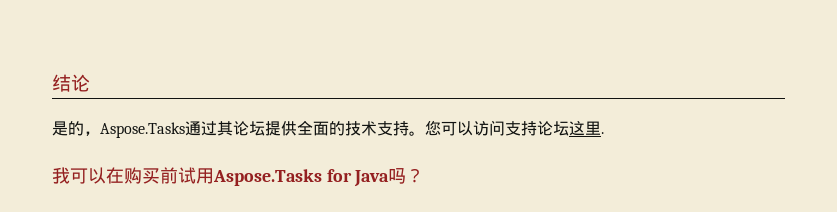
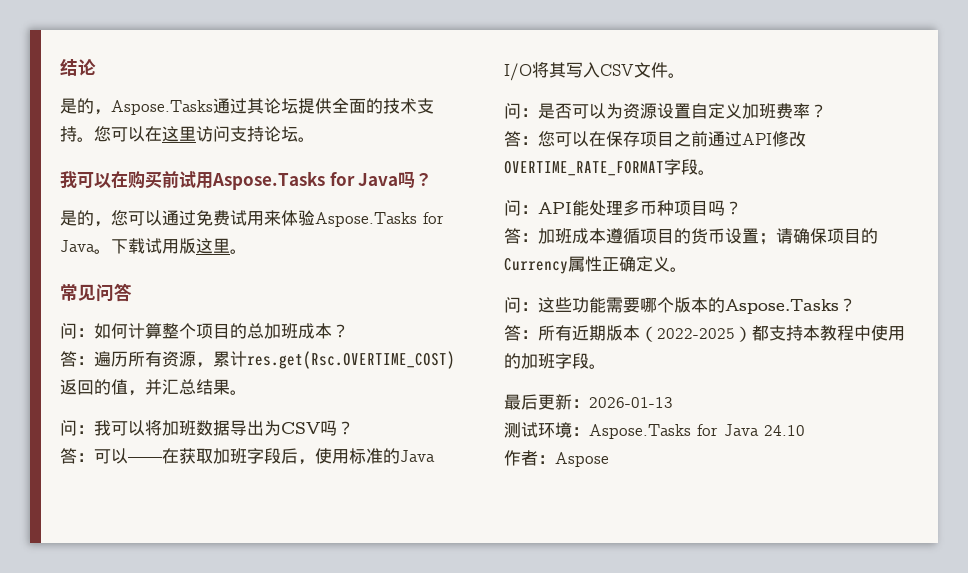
- 您可以访问支持论坛这里.
+ 您可以在这里访问支持论坛。
+ 是的，您可以通过免费试用来体验Aspose.Tasks for Java。下载试用版这里。
+ 常见问答
+ 问：如何计算整个项目的总加班成本？
+ 答：遍历所有资源，累计res.get(Rsc.OVERTIME_COST)返回的值，并汇总结果。
+ 问：我可以将加班数据导出为CSV吗？
+ 答：可以——在获取加班字段后，使用标准的Java I/O将其写入CSV文件。
+ 问：是否可以为资源设置自定义加班费率？
+ 答：您可以在保存项目之前通过API修改OVERTIME_RATE_FORMAT字段。
+ 问：API能处理多币种项目吗？
+ 答：加班成本遵循项目的货币设置；请确保项目的Currency属性正确定义。
+ 问：这些功能需要哪个版本的Aspose.Tasks？
+ 答：所有近期版本（2022‑2025）都支持本教程中使用的加班字段。
+ 最后更新：2026-01-13
+ 测试环境：Aspose.Tasks for Java 24.10
+ 作者：Aspose

